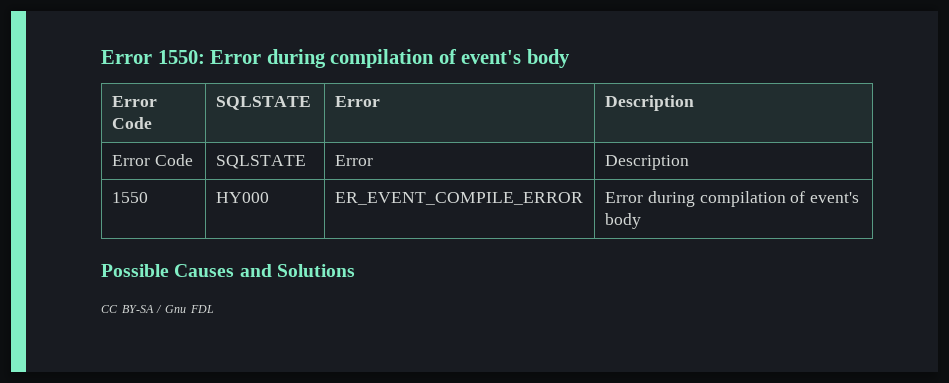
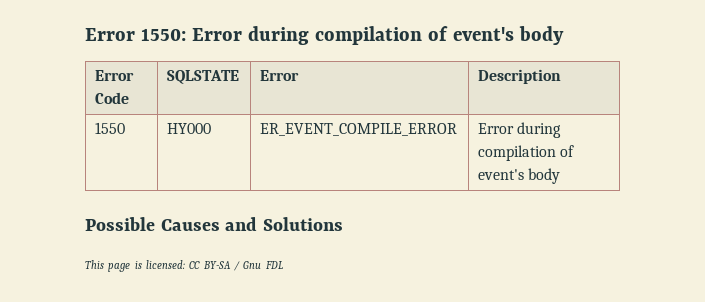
  Error 1550: Error during compilation of event's body
- Error Code | SQLSTATE | Error | Description
- CC BY-SA / Gnu FDL
+ This page is licensed: CC BY-SA / Gnu FDL

